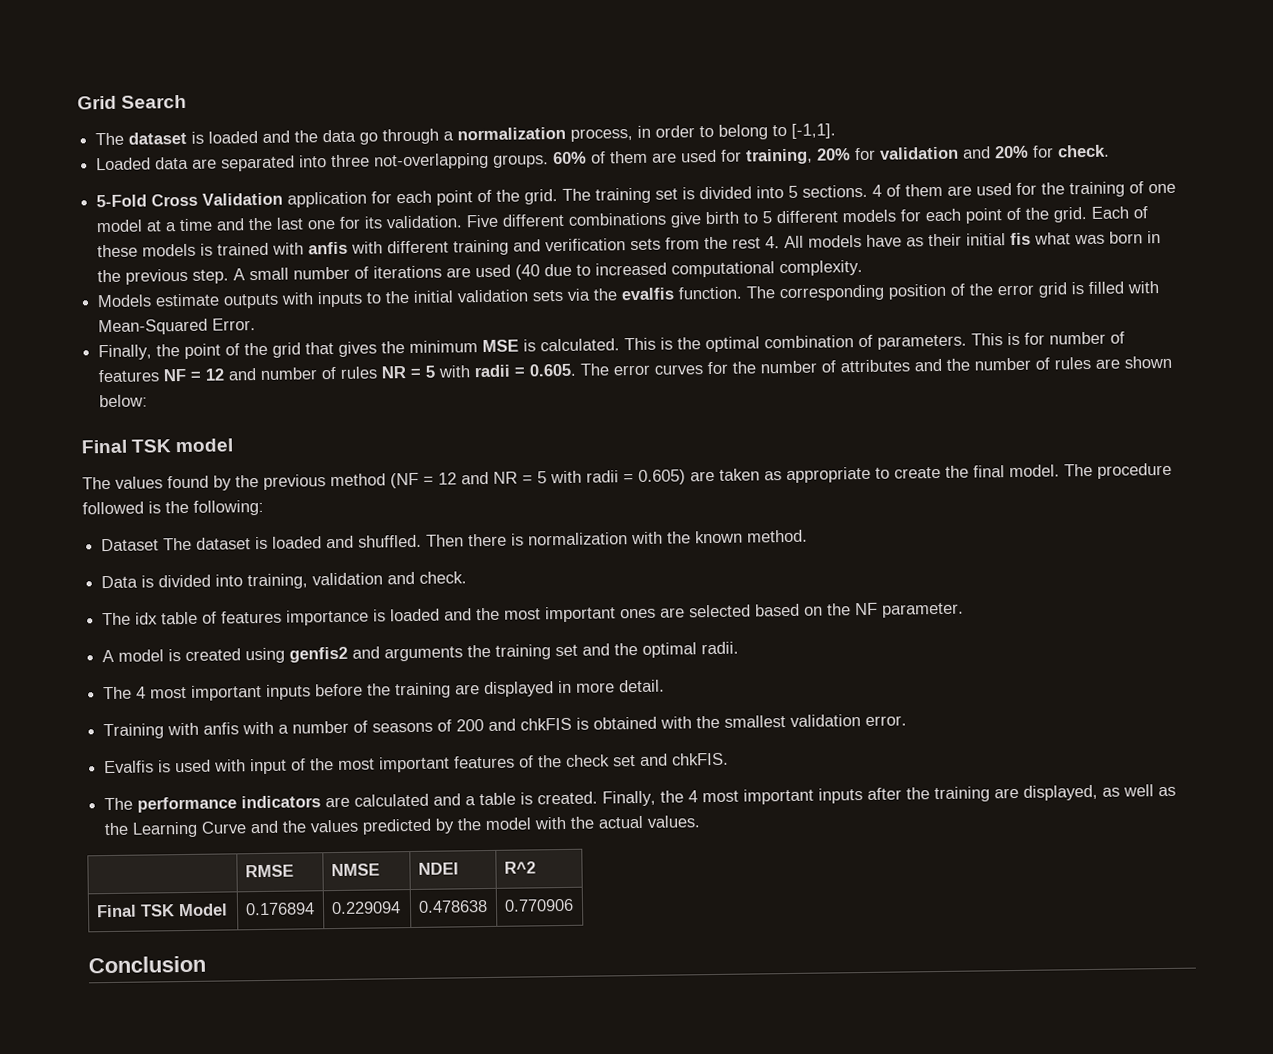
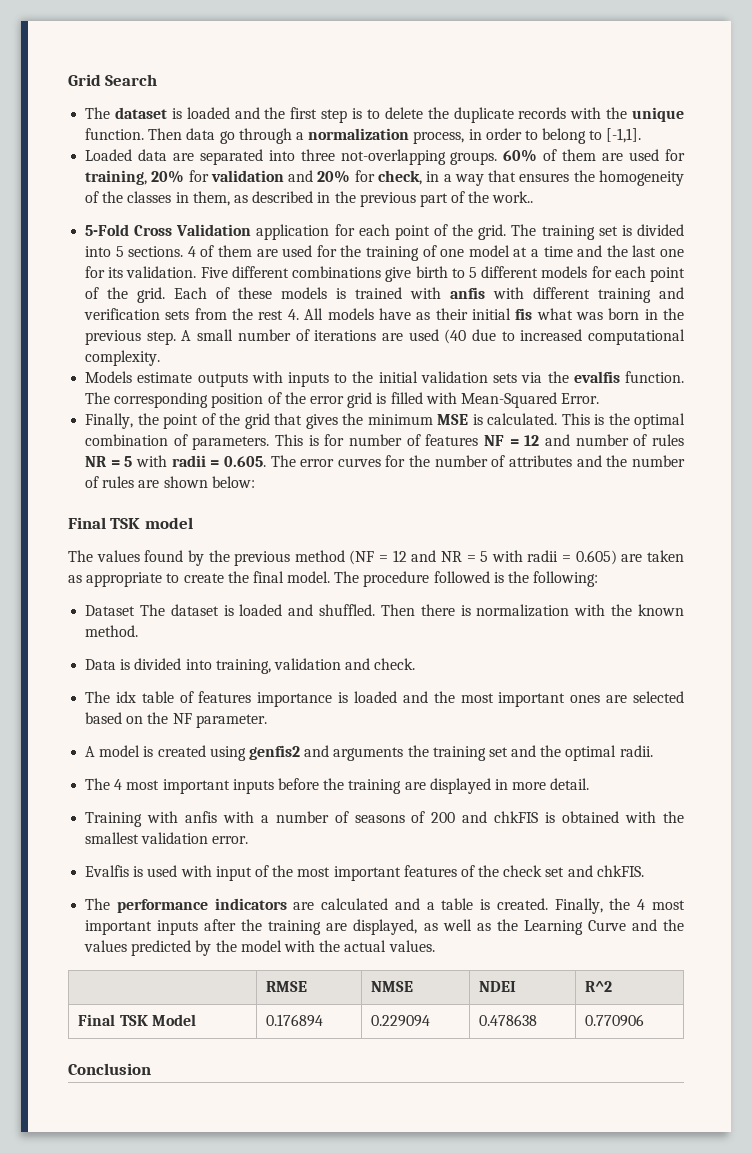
- The dataset is loaded and the data go through a normalization process, in order to belong to [-1,1].
+ The dataset is loaded and the first step is to delete the duplicate records with the unique function. Then data go through a normalization process, in order to belong to [-1,1].
- 60% of them are used for training, 20% for validation and 20% for check.
+ 60% of them are used for training, 20% for validation and 20% for check, in a way that ensures the homogeneity of the classes in them, as described in the previous part of the work..

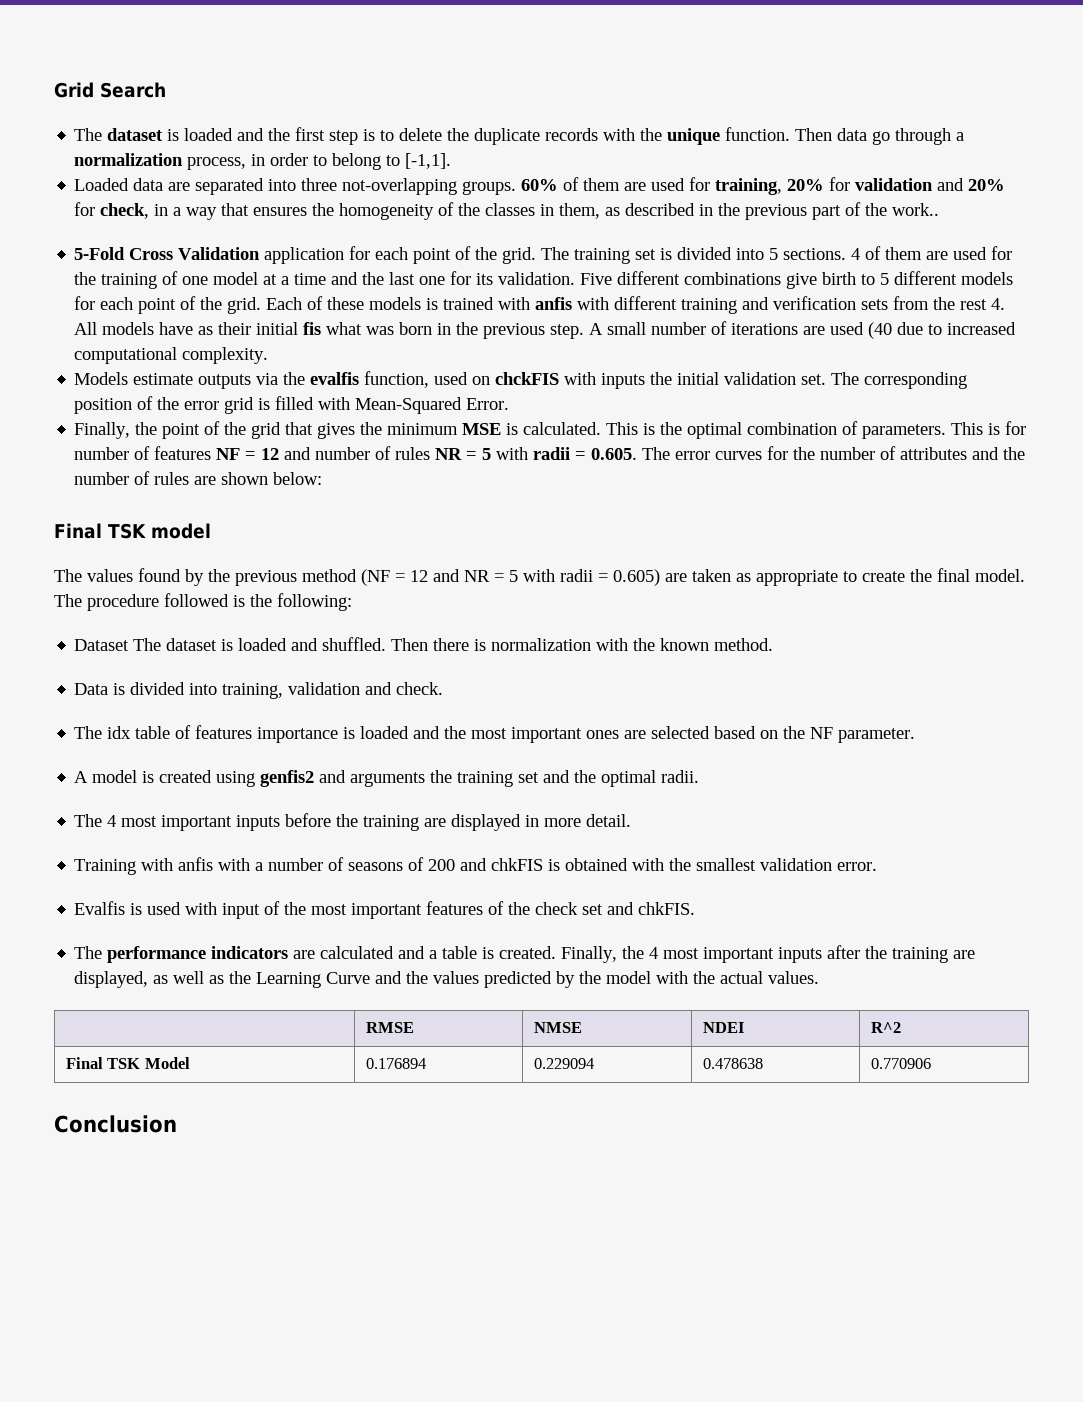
- Models estimate outputs with inputs to the initial validation sets via the evalfis function.
+ Models estimate outputs via the evalfis function, used on chckFIS with inputs the initial validation set.

